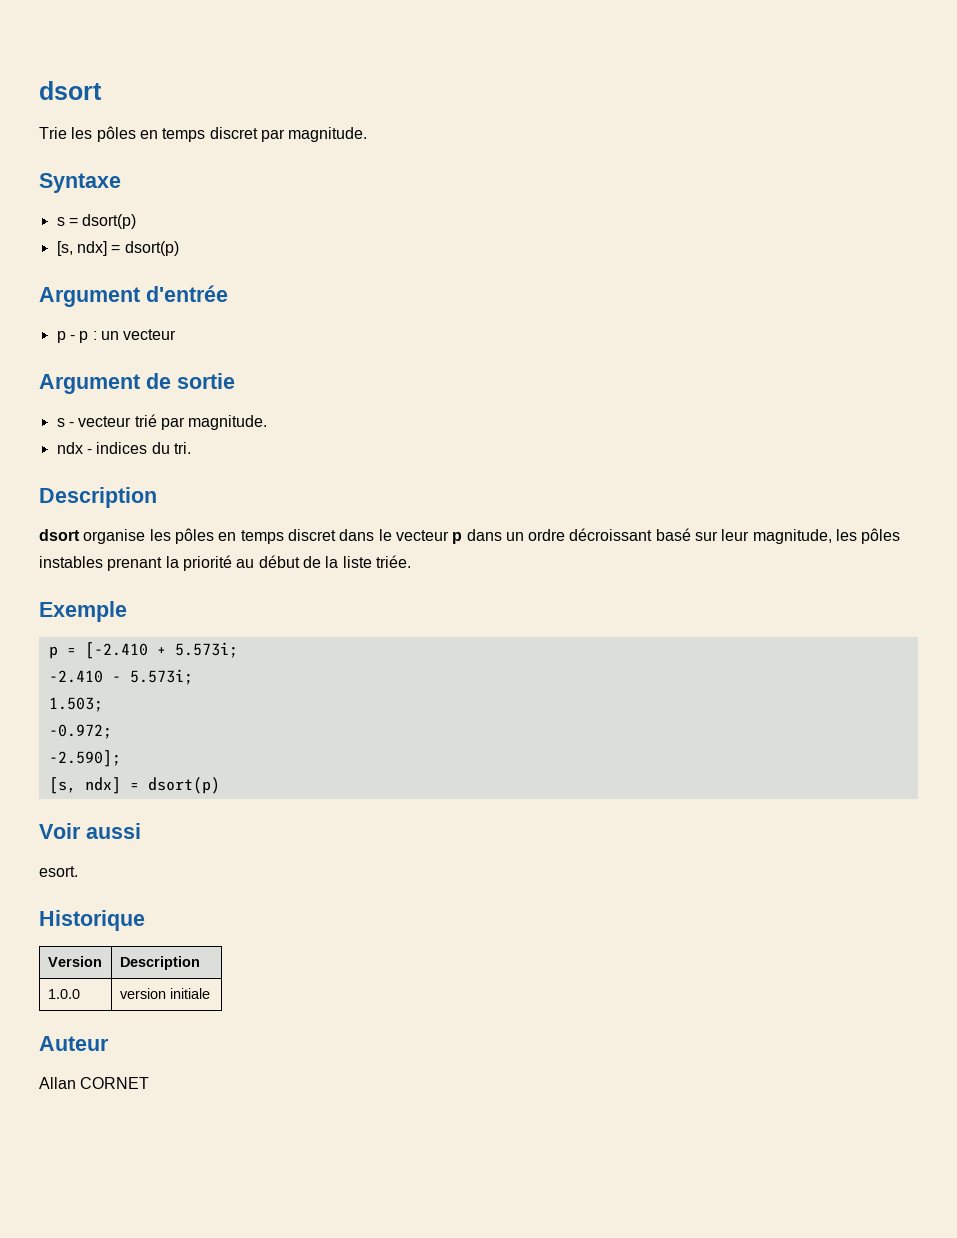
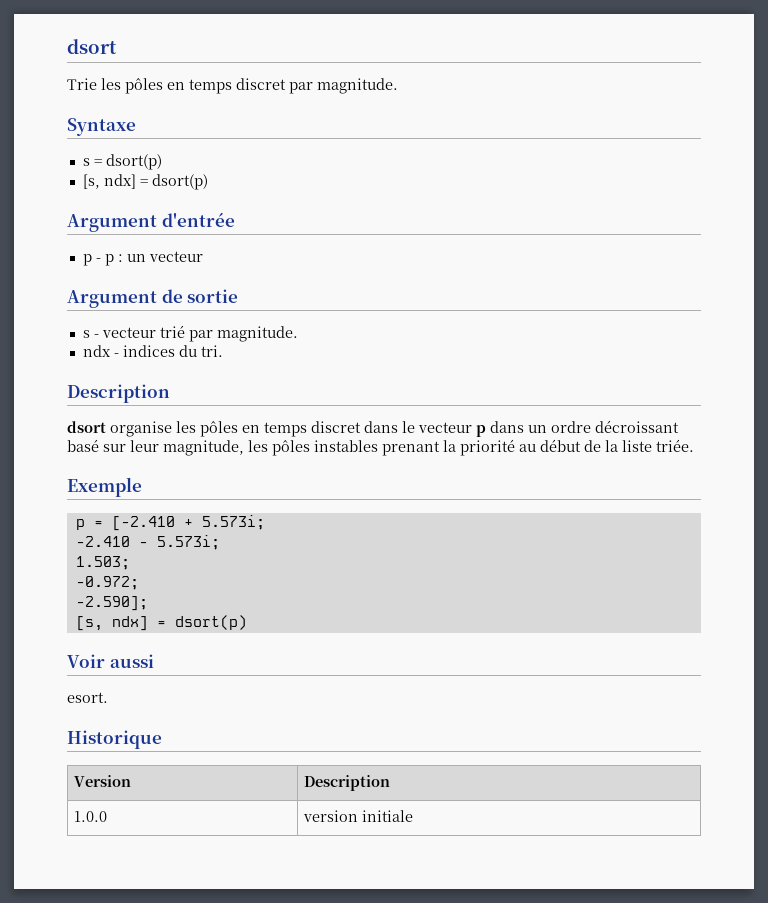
- Auteur
- Allan CORNET

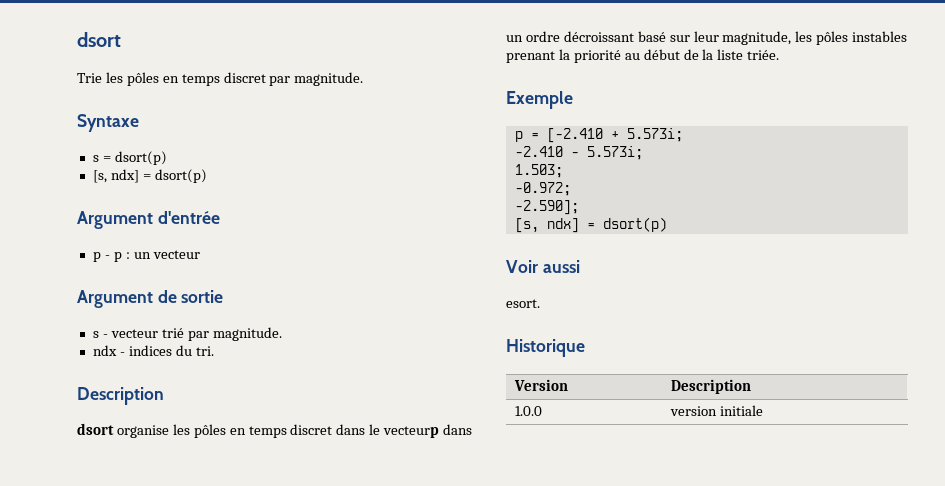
- dsort organise les pôles en temps discret dans le vecteur p dans un ordre décroissant basé sur leur magnitude, les pôles instables prenant la priorité au début de la liste triée.
+ dsort organise les pôles en temps discret dans le vecteurp dans un ordre décroissant basé sur leur magnitude, les pôles instables prenant la priorité au début de la liste triée.

